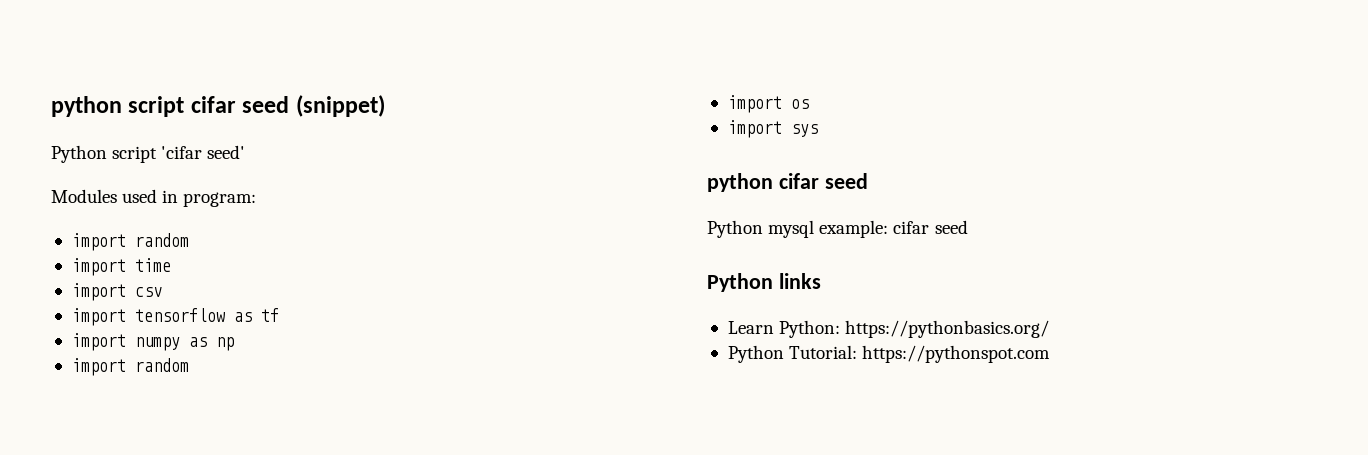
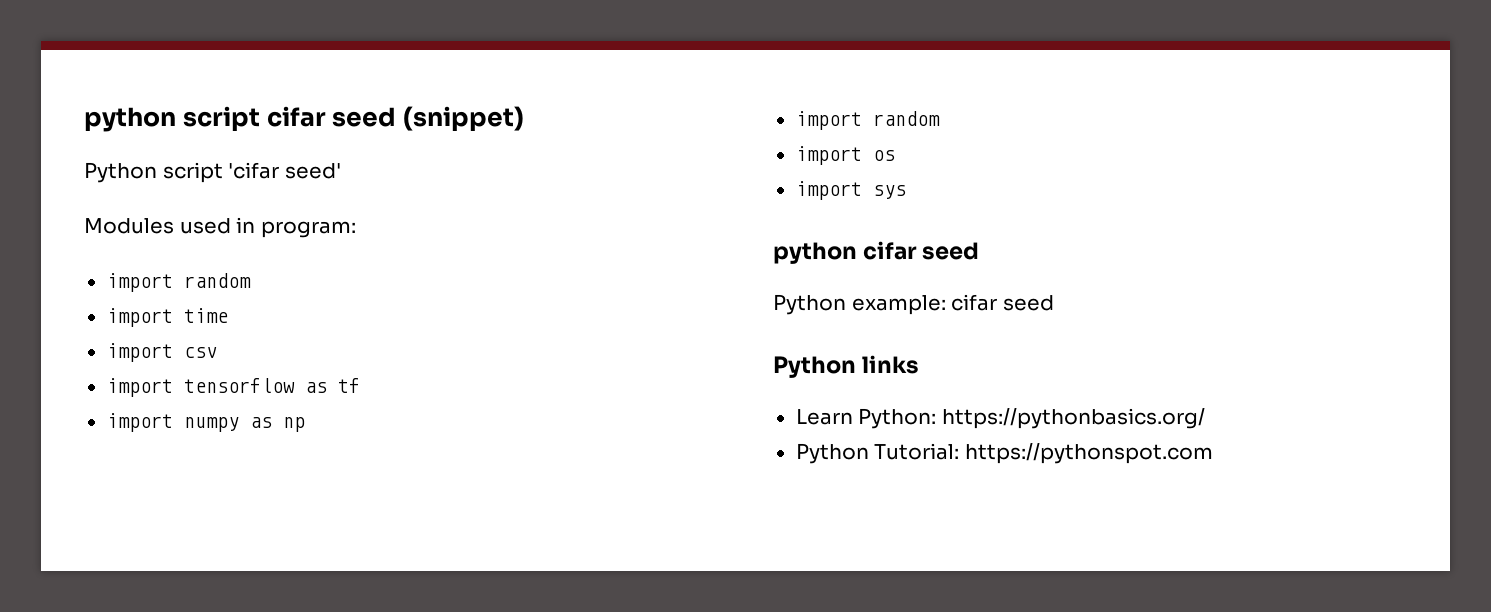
- Python mysql example: cifar seed
+ Python example: cifar seed

